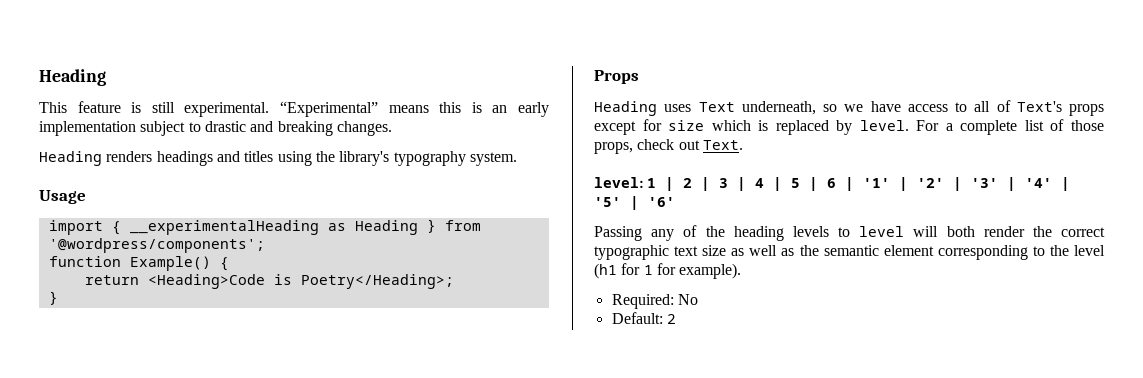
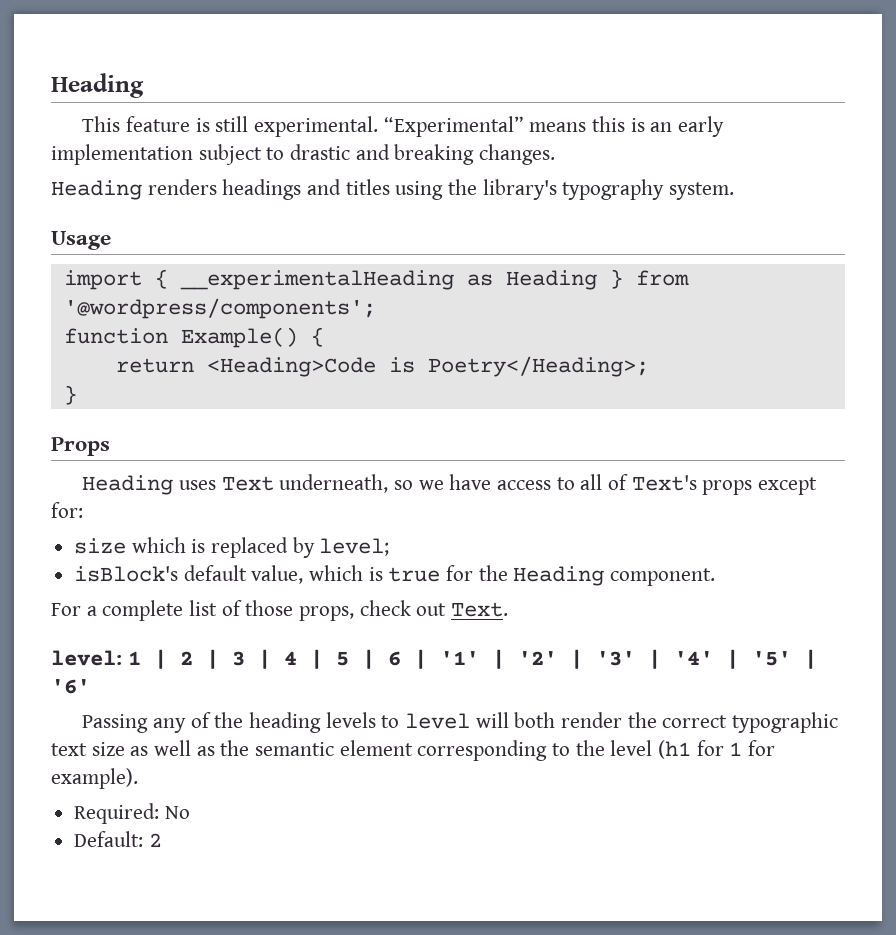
- Heading uses Text underneath, so we have access to all of Text's props except for size which is replaced by level. For a complete list of those props, check out Text.
+ Heading uses Text underneath, so we have access to all of Text's props except for:
+ size which is replaced by level;
+ isBlock's default value, which is true for the Heading component.
+ For a complete list of those props, check out Text.

